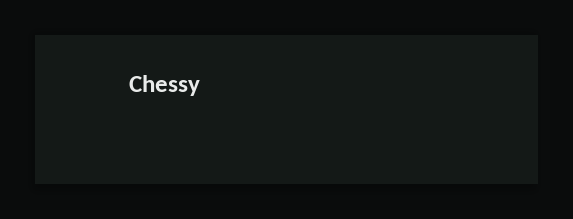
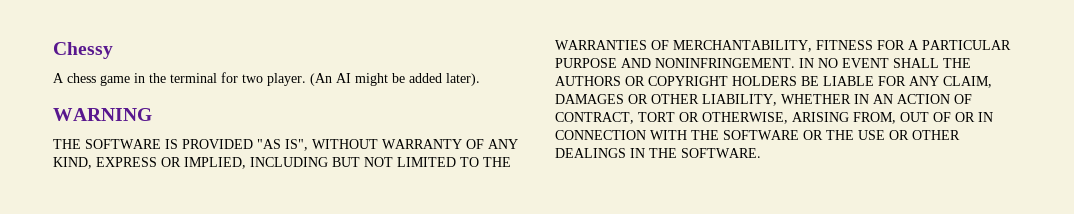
+ A chess game in the terminal for two player. (An AI might be added later).
+ WARNING
+ THE SOFTWARE IS PROVIDED "AS IS", WITHOUT WARRANTY OF ANY KIND, EXPRESS OR IMPLIED, INCLUDING BUT NOT LIMITED TO THE WARRANTIES OF MERCHANTABILITY, FITNESS FOR A PARTICULAR PURPOSE AND NONINFRINGEMENT. IN NO EVENT SHALL THE AUTHORS OR COPYRIGHT HOLDERS BE LIABLE FOR ANY CLAIM, DAMAGES OR OTHER LIABILITY, WHETHER IN AN ACTION OF CONTRACT, TORT OR OTHERWISE, ARISING FROM, OUT OF OR IN CONNECTION WITH THE SOFTWARE OR THE USE OR OTHER DEALINGS IN THE SOFTWARE.

